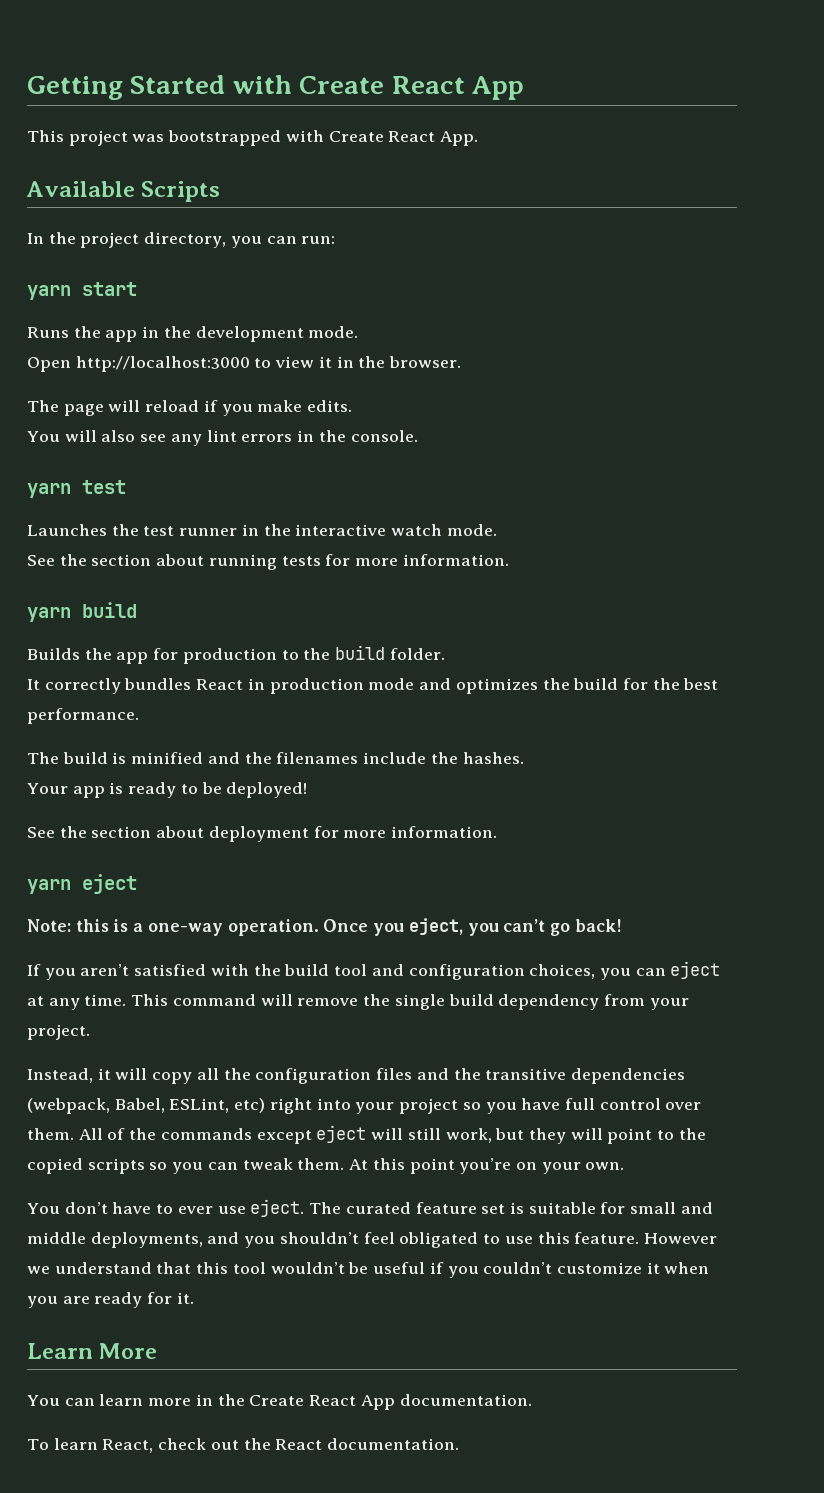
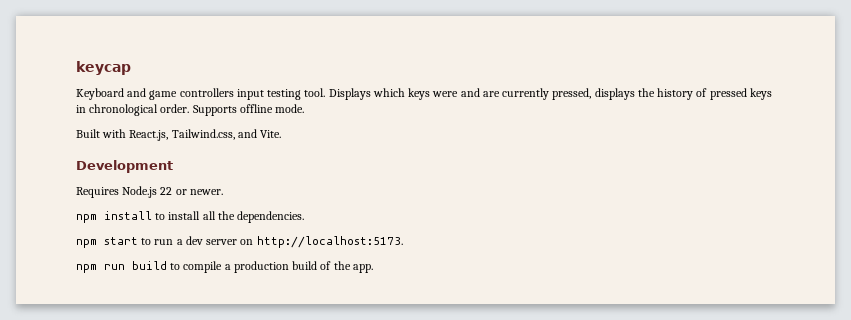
- Getting Started with Create React App
- This project was bootstrapped with Create React App.
- Available Scripts
- In the project directory, you can run:
- yarn start
- Runs the app in the development mode.
- Open http://localhost:3000 to view it in the browser.
- The page will reload if you make edits.
- You will also see any lint errors in the console.
- yarn test
- Launches the test runner in the interactive watch mode.
- See the section about running tests for more information.
- yarn build
- Builds the app for production to the build folder.
- It correctly bundles React in production mode and optimizes the build for the best performance.
- The build is minified and the filenames include the hashes.
- Your app is ready to be deployed!
- See the section about deployment for more information.
- yarn eject
- Note: this is a one-way operation. Once you eject, you can’t go back!
- If you aren’t satisfied with the build tool and configuration choices, you can eject at any time. This command will remove the single build dependency from your project.
- Instead, it will copy all the configuration files and the transitive dependencies (webpack, Babel, ESLint, etc) right into your project so you have full control over them. All of the commands except eject will still work, but they will point to the copied scripts so you can tweak them. At this point you’re on your own.
- You don’t have to ever use eject. The curated feature set is suitable for small and middle deployments, and you shouldn’t feel obligated to use this feature. However we understand that this tool wouldn’t be useful if you couldn’t customize it when you are ready for it.
- Learn More
- You can learn more in the Create React App documentation.
- To learn React, check out the React documentation.
+ keycap
+ Keyboard and game controllers input testing tool. Displays which keys were and are currently pressed, displays the history of pressed keys in chronological order. Supports offline mode.
+ Built with React.js, Tailwind.css, and Vite.
+ Development
+ Requires Node.js 22 or newer.
+ npm install to install all the dependencies.
+ npm start to run a dev server on http://localhost:5173.
+ npm run build to compile a production build of the app.

